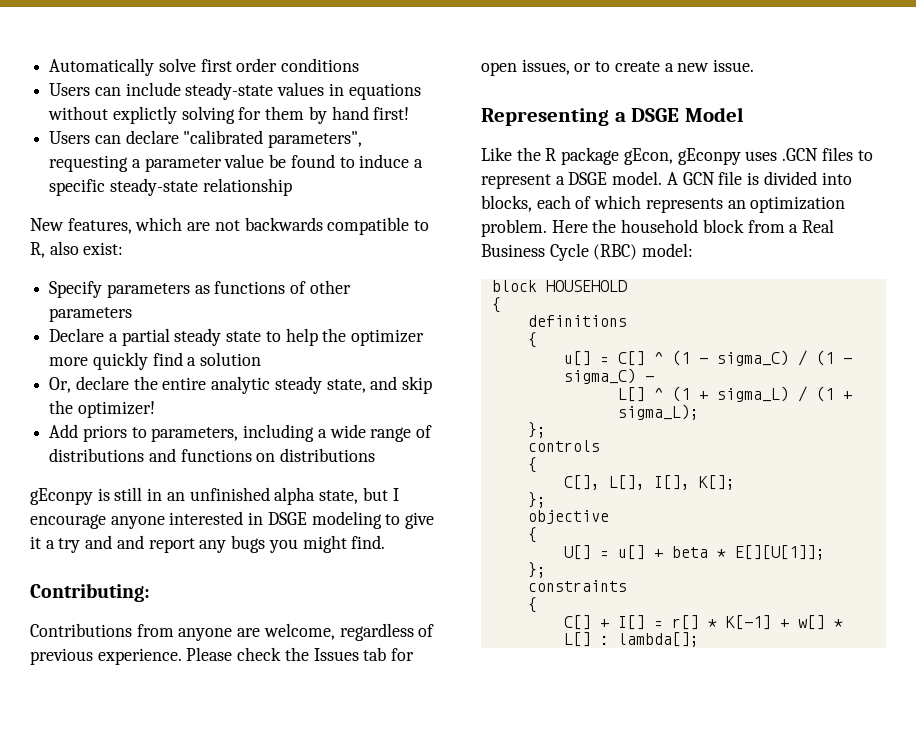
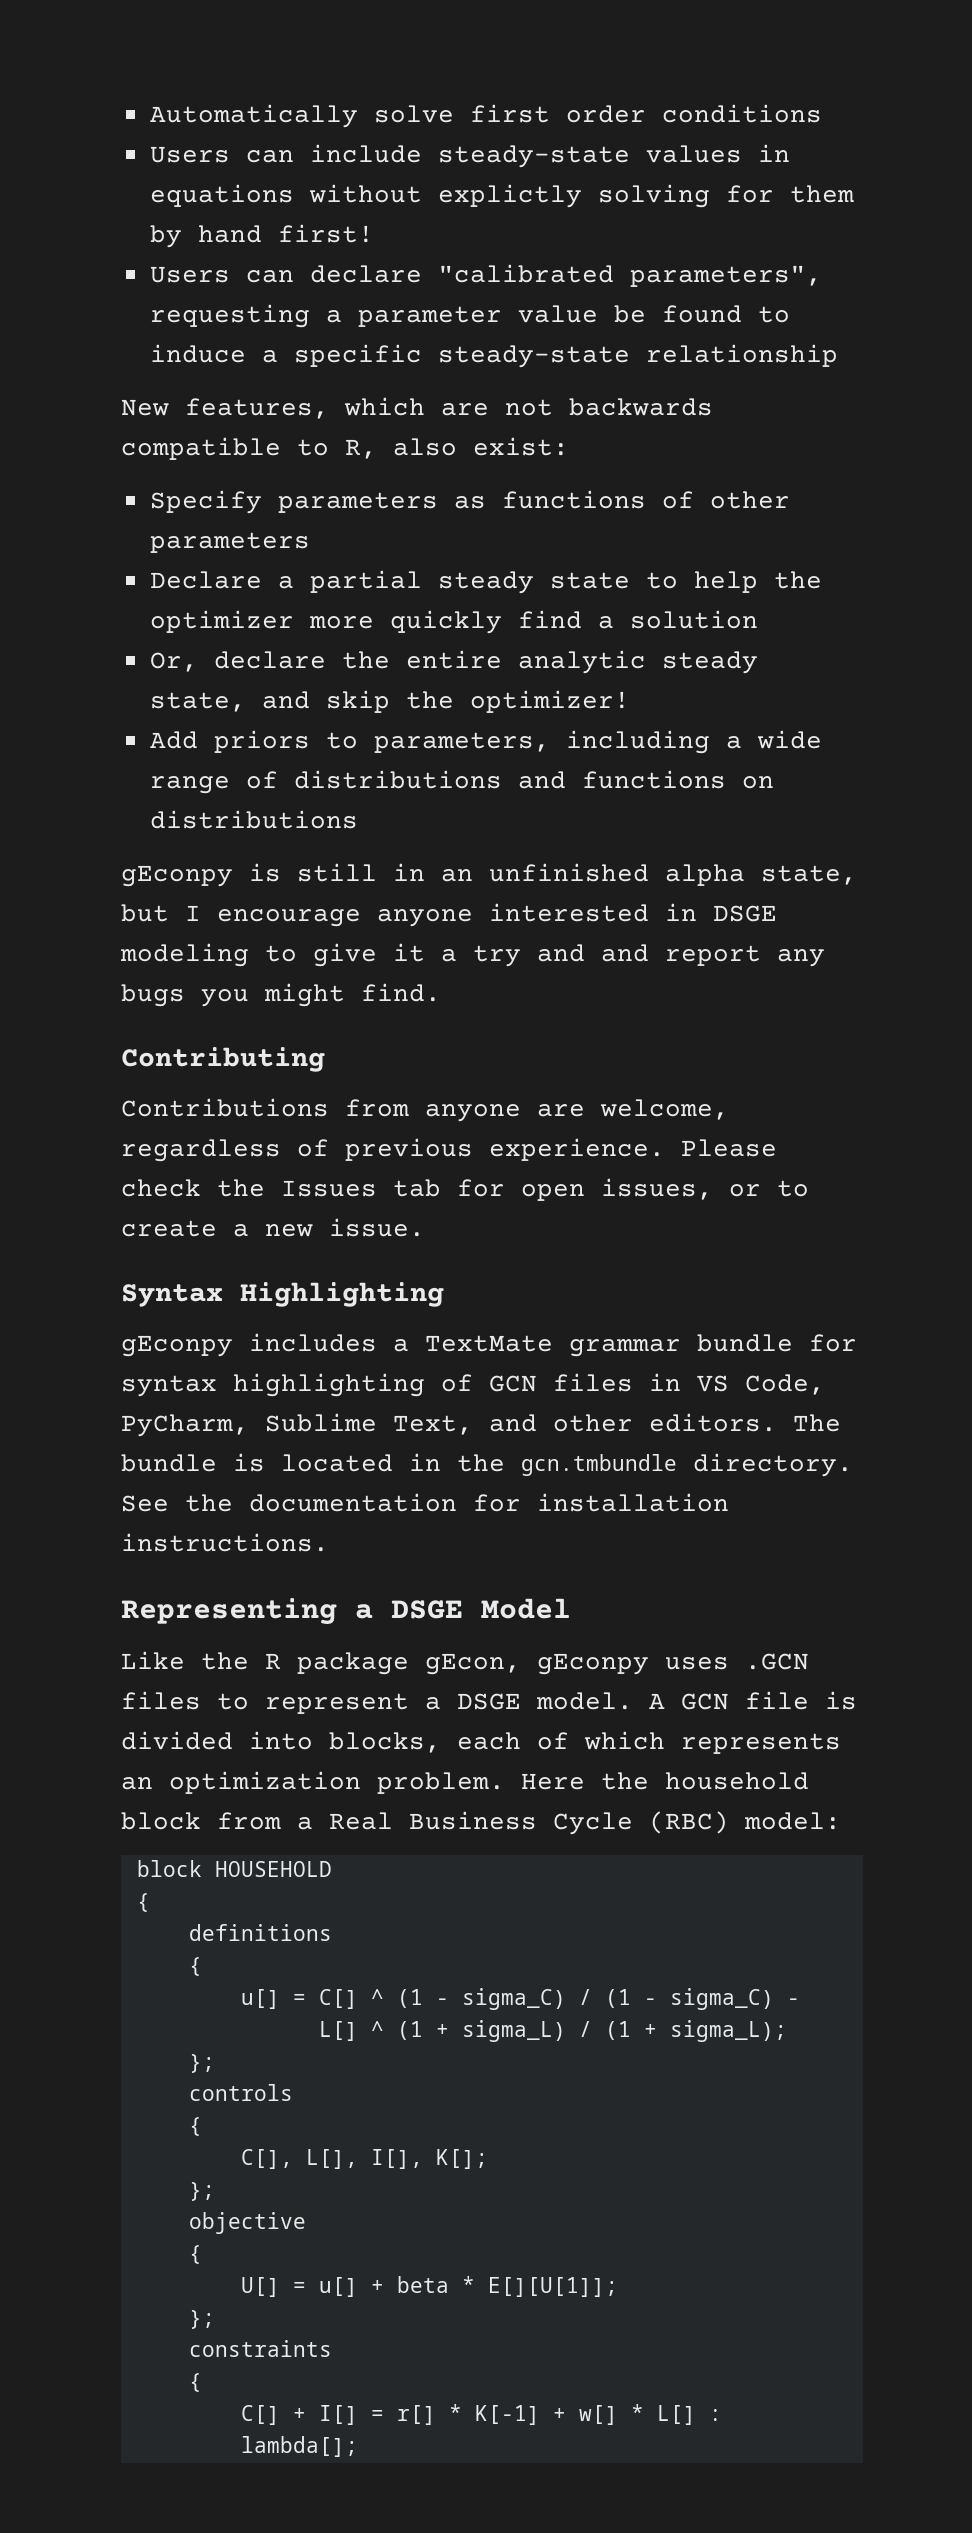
- Contributing:
+ Contributing
+ Syntax Highlighting
+ gEconpy includes a TextMate grammar bundle for syntax highlighting of GCN files in VS Code, PyCharm, Sublime Text, and other editors. The bundle is located in the gcn.tmbundle directory. See the documentation for installation instructions.

